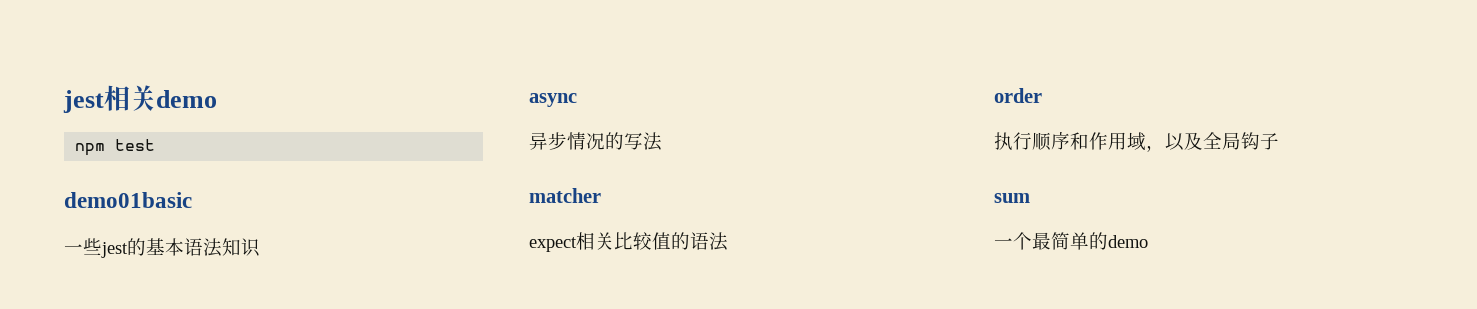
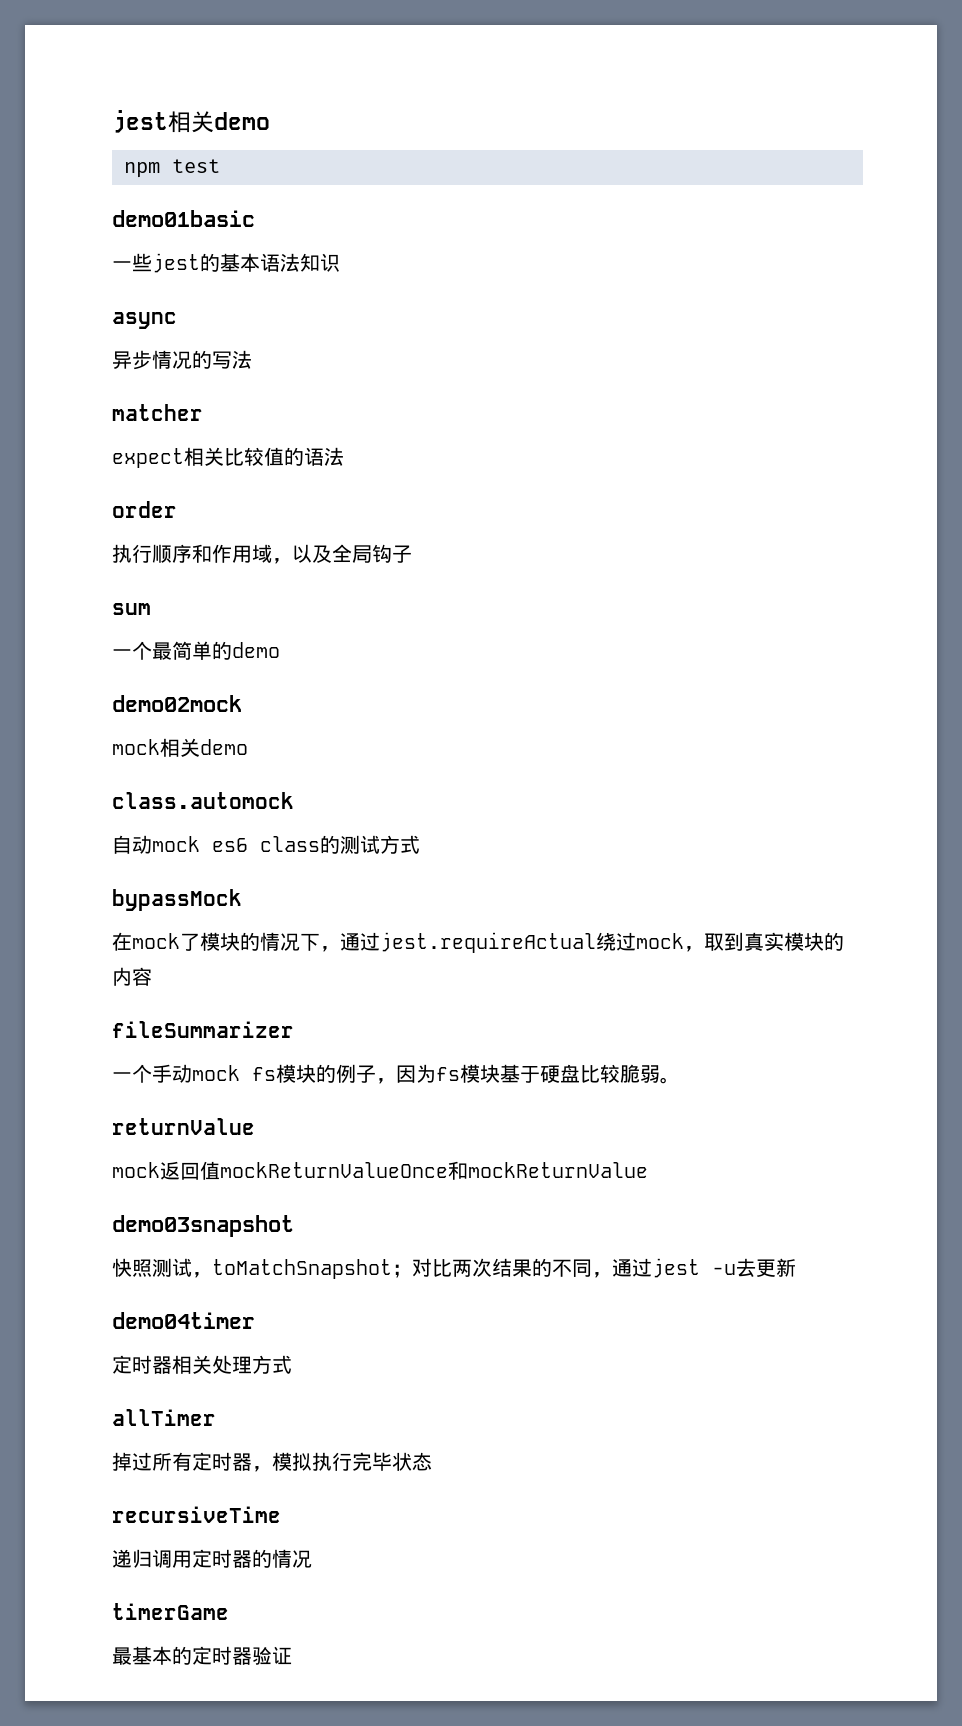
+ demo02mock
+ mock相关demo
+ class.automock
+ 自动mock es6 class的测试方式
+ bypassMock
+ 在mock了模块的情况下，通过jest.requireActual绕过mock，取到真实模块的内容
+ fileSummarizer
+ 一个手动mock fs模块的例子，因为fs模块基于硬盘比较脆弱。
+ returnValue
+ mock返回值mockReturnValueOnce和mockReturnValue
+ demo03snapshot
+ 快照测试，toMatchSnapshot；对比两次结果的不同，通过jest -u去更新
+ demo04timer
+ 定时器相关处理方式
+ allTimer
+ 掉过所有定时器，模拟执行完毕状态
+ recursiveTime
+ 递归调用定时器的情况
+ timerGame
+ 最基本的定时器验证

